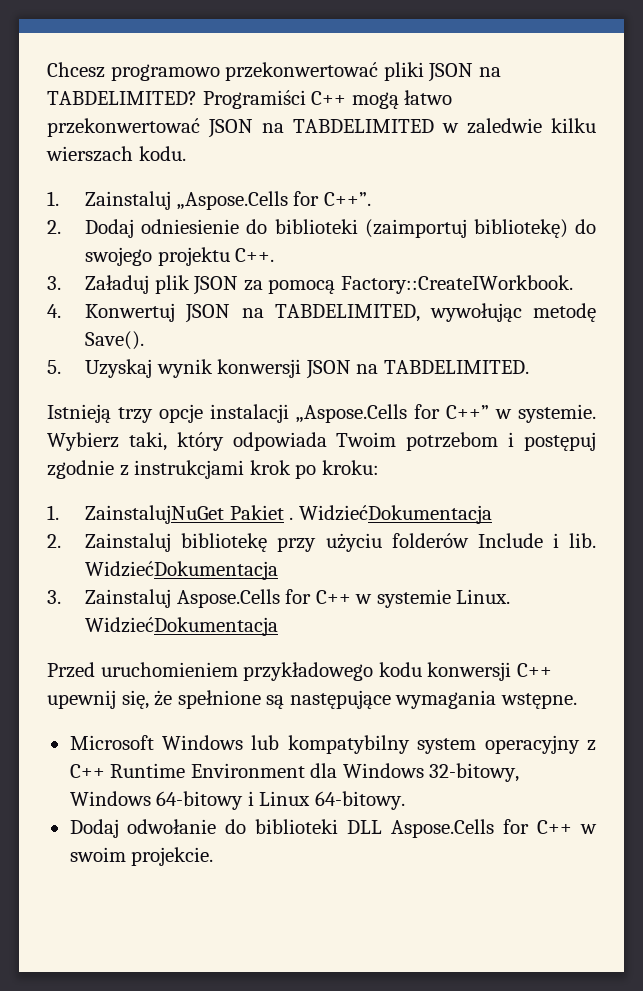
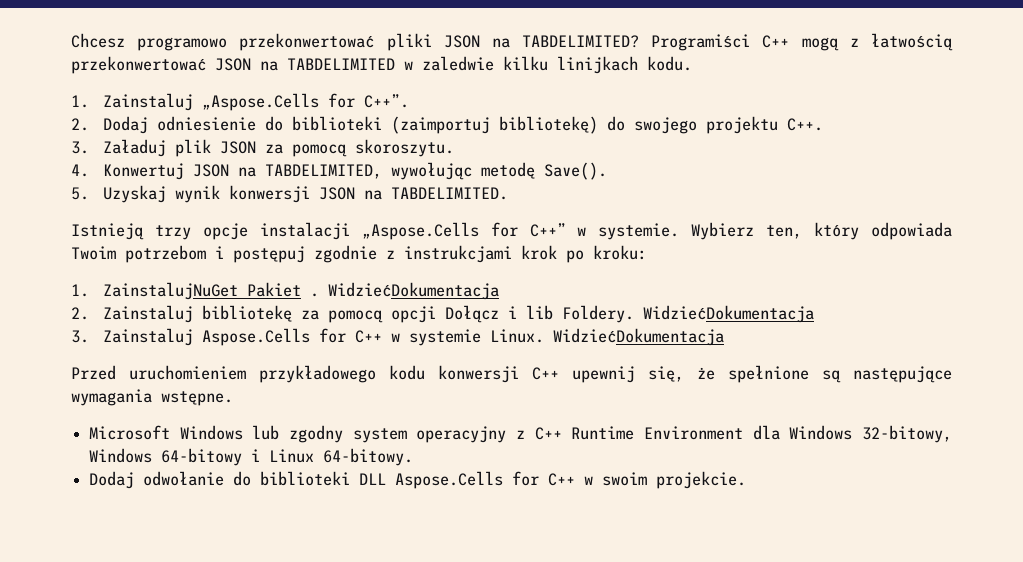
- Programiści C++ mogą łatwo przekonwertować JSON na TABDELIMITED w zaledwie kilku wierszach kodu.
+ Programiści C++ mogą z łatwością przekonwertować JSON na TABDELIMITED w zaledwie kilku linijkach kodu.
- 3. Załaduj plik JSON za pomocą Factory::CreateIWorkbook.
+ 3. Załaduj plik JSON za pomocą skoroszytu.
- Wybierz taki, który odpowiada Twoim potrzebom i postępuj zgodnie z instrukcjami krok po kroku:
+ Wybierz ten, który odpowiada Twoim potrzebom i postępuj zgodnie z instrukcjami krok po kroku:
- 2. Zainstaluj bibliotekę przy użyciu folderów Include i lib.
+ 2. Zainstaluj bibliotekę za pomocą opcji Dołącz i lib Foldery.
- Microsoft Windows lub kompatybilny system operacyjny z C++ Runtime Environment dla Windows 32-bitowy, Windows 64-bitowy i Linux 64-bitowy.
+ Microsoft Windows lub zgodny system operacyjny z C++ Runtime Environment dla Windows 32-bitowy, Windows 64-bitowy i Linux 64-bitowy.

